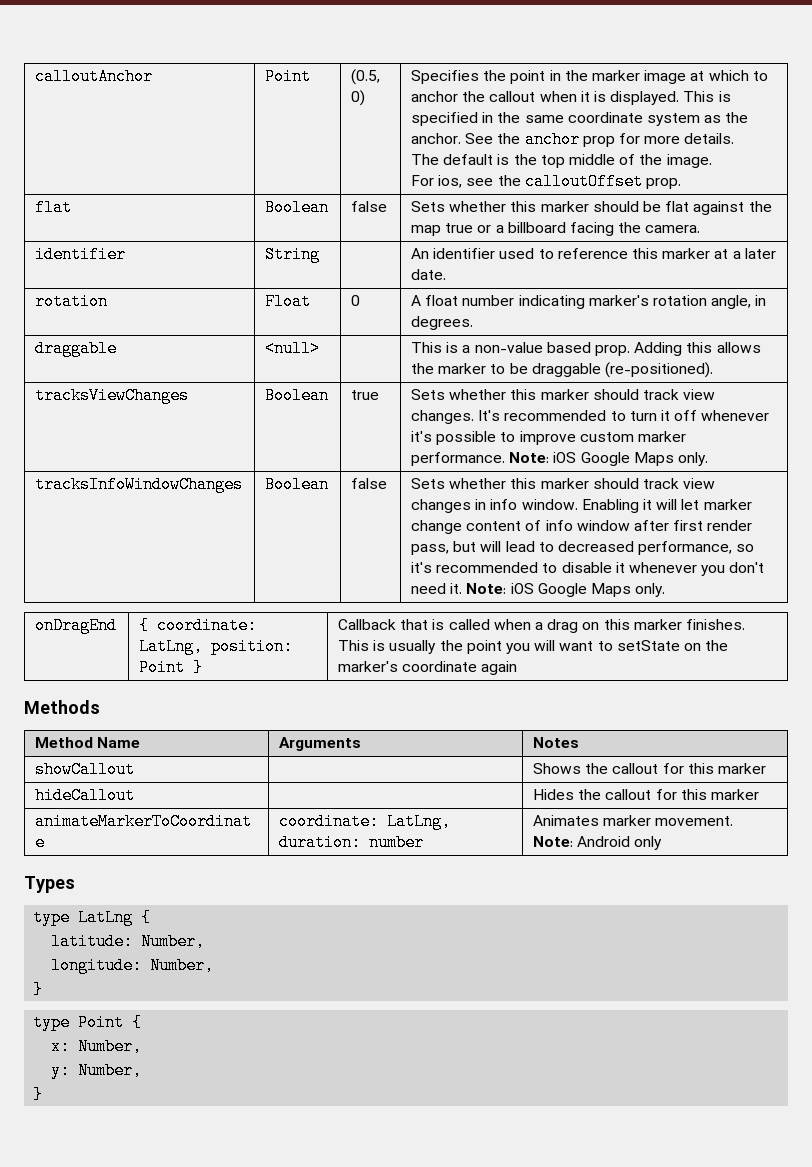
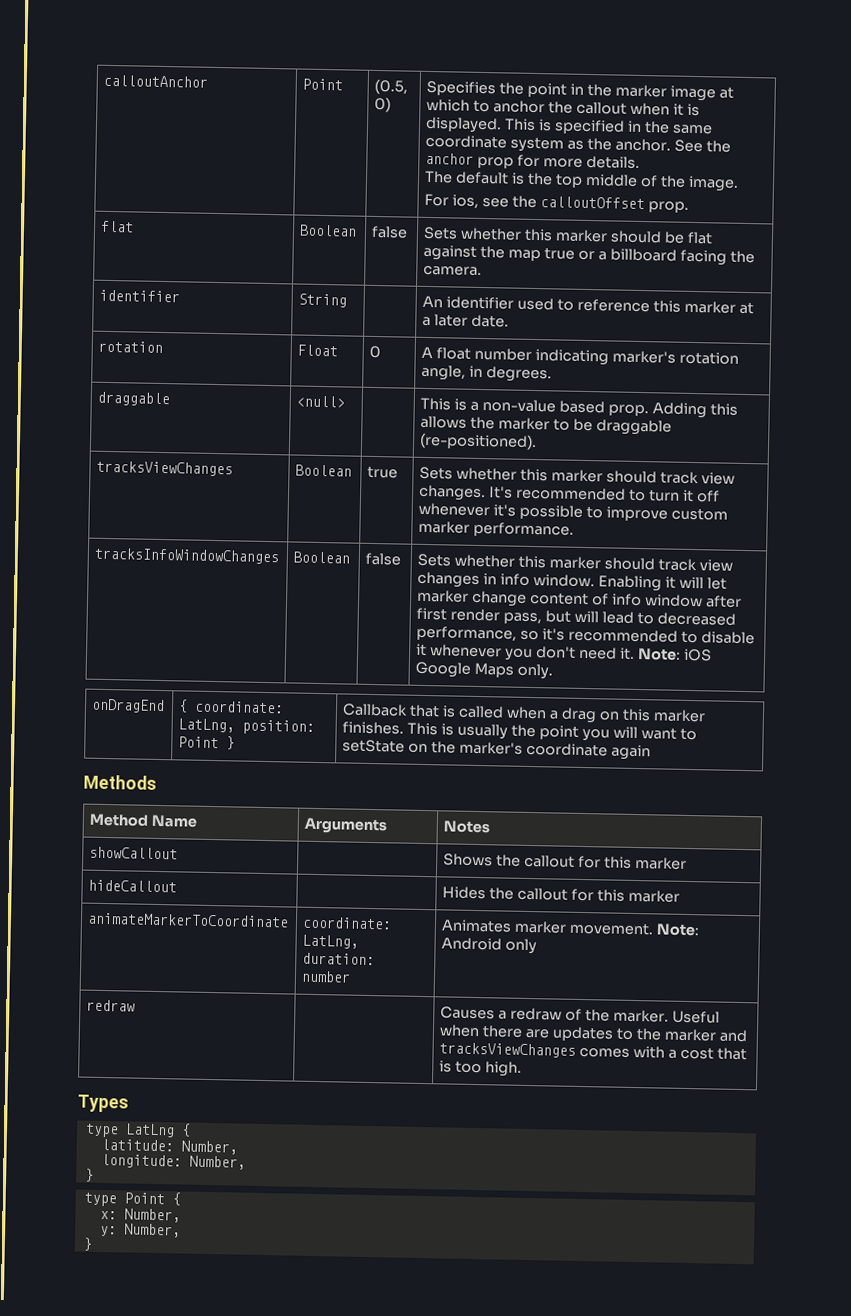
- tracksViewChanges | Boolean | true | Sets whether this marker should track view changes. It's recommended to turn it off whenever it's possible to improve custom marker performance. Note: iOS Google Maps only.
+ tracksViewChanges | Boolean | true | Sets whether this marker should track view changes. It's recommended to turn it off whenever it's possible to improve custom marker performance.
+ redraw | | Causes a redraw of the marker. Useful when there are updates to the marker and tracksViewChanges comes with a cost that is too high.

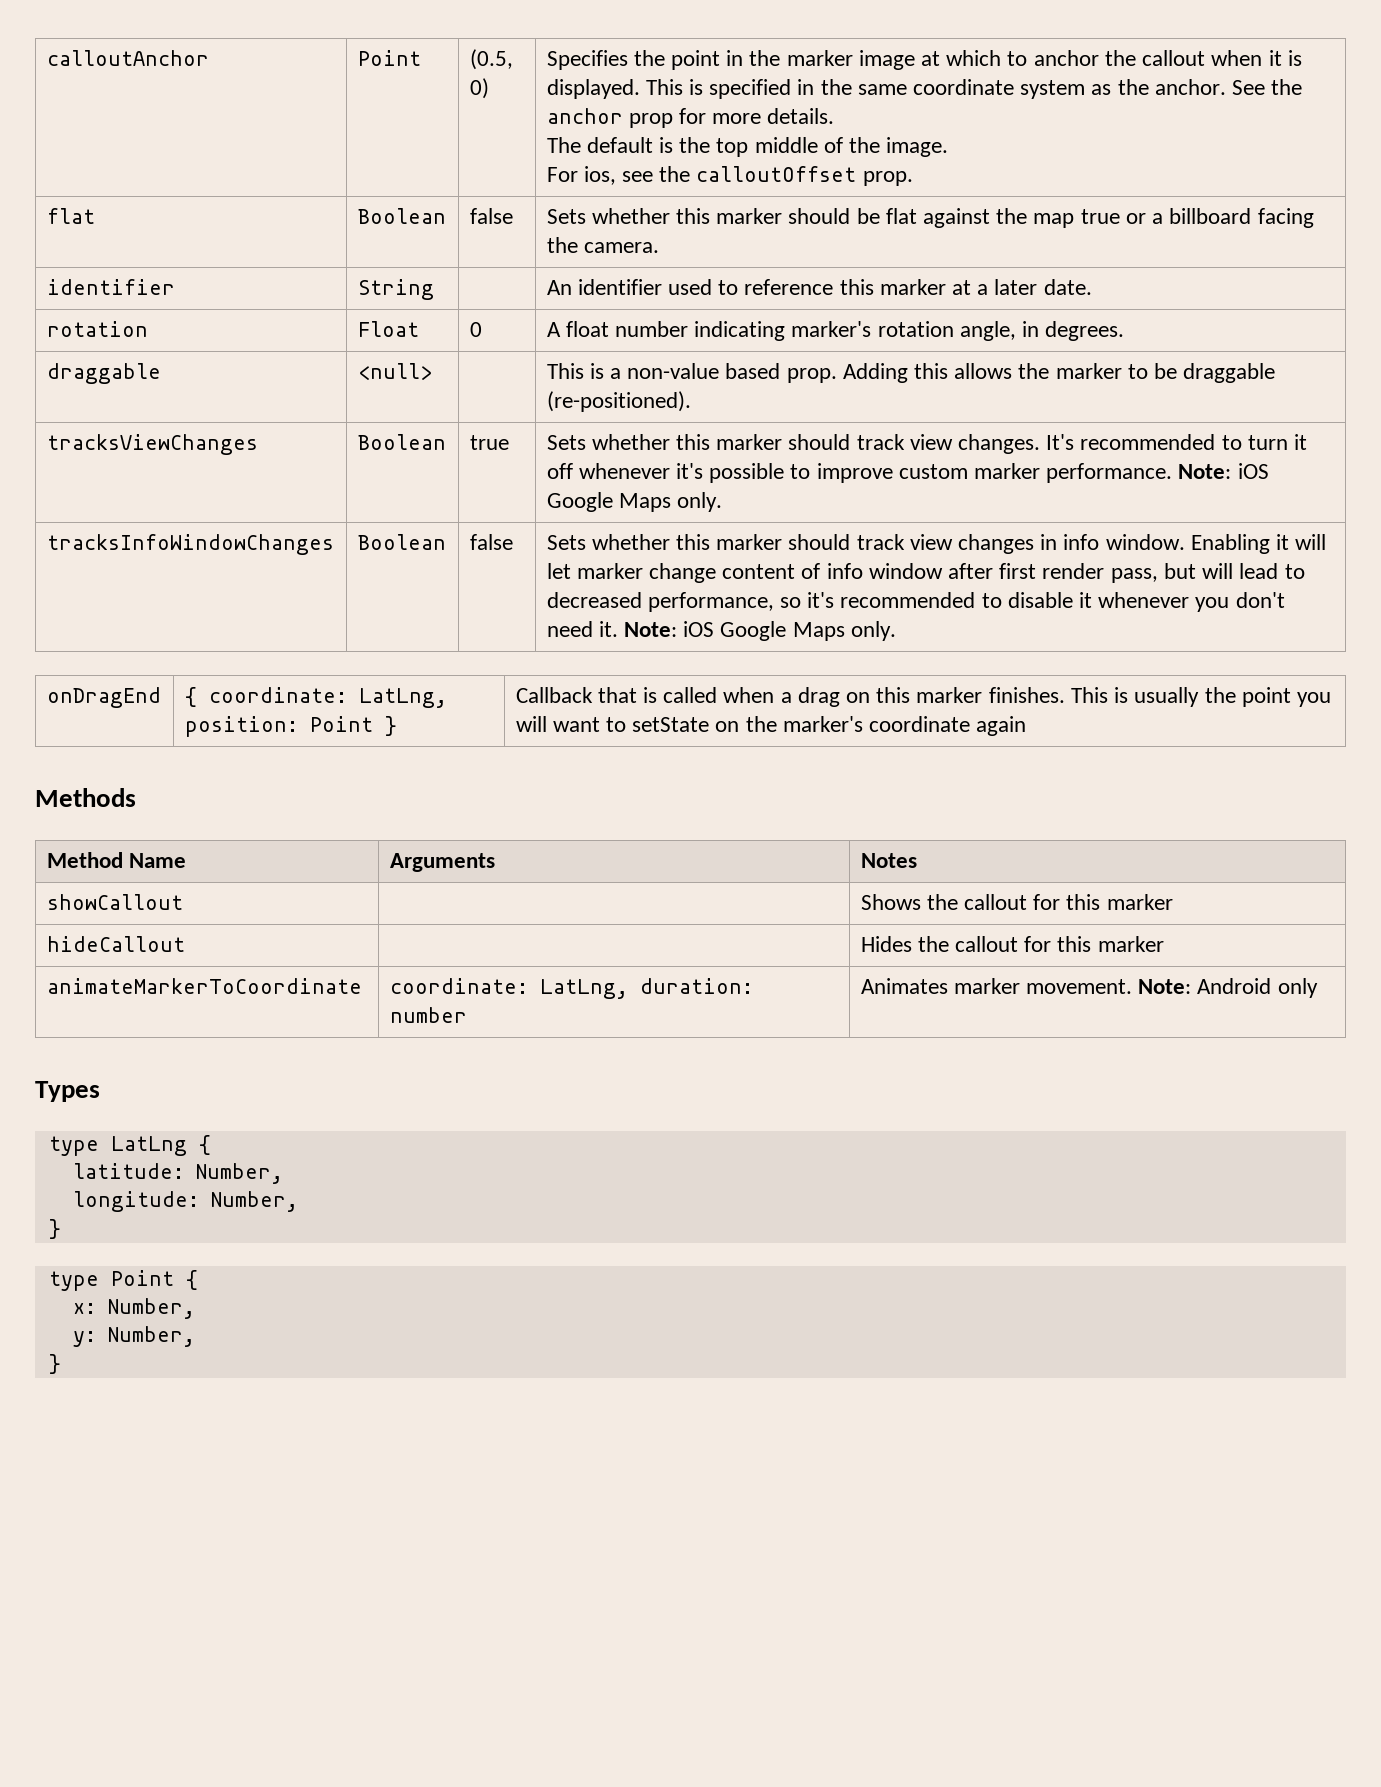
- tracksViewChanges | Boolean | true | Sets whether this marker should track view changes. It's recommended to turn it off whenever it's possible to improve custom marker performance.
+ tracksViewChanges | Boolean | true | Sets whether this marker should track view changes. It's recommended to turn it off whenever it's possible to improve custom marker performance. Note: iOS Google Maps only.
- redraw | | Causes a redraw of the marker. Useful when there are updates to the marker and tracksViewChanges comes with a cost that is too high.

